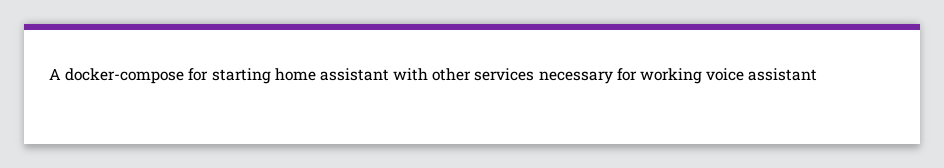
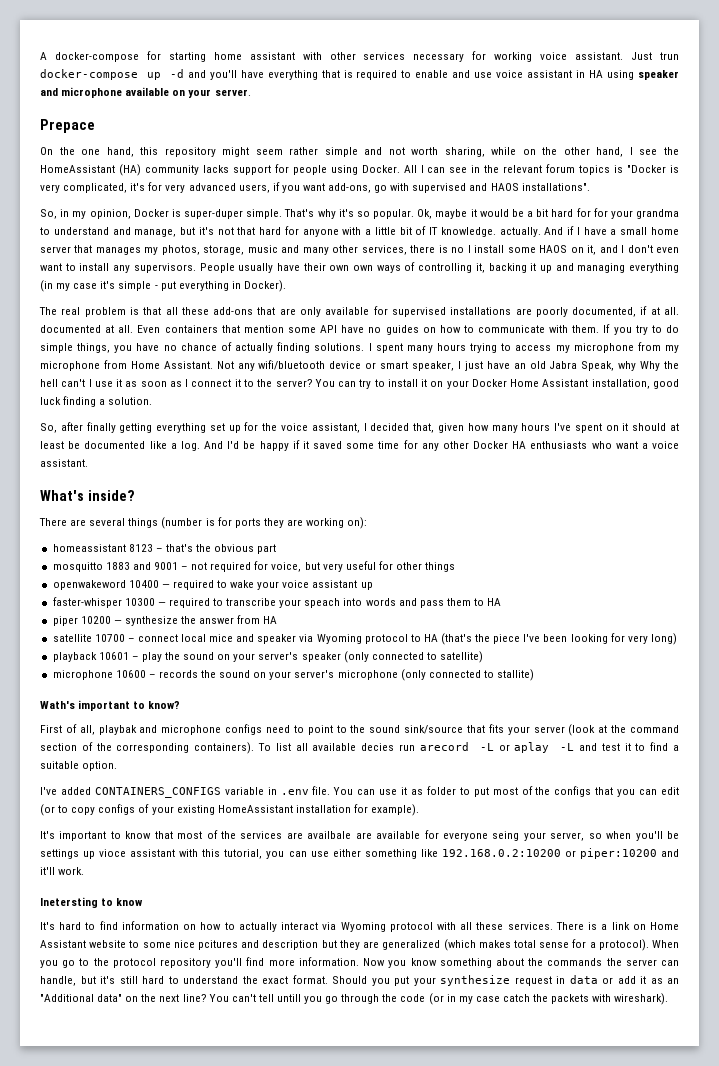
- A docker-compose for starting home assistant with other services necessary for working voice assistant
+ A docker-compose for starting home assistant with other services necessary for working voice assistant. Just trun docker-compose up -d and you'll have everything that is required to enable and use voice assistant in HA using speaker and microphone available on your server.
+ Prepace
+ On the one hand, this repository might seem rather simple and not worth sharing, while on the other hand, I see the HomeAssistant (HA) community lacks support for people using Docker. All I can see in the relevant forum topics is "Docker is very complicated, it's for very advanced users, if you want add-ons, go with supervised and HAOS installations".
+ So, in my opinion, Docker is super-duper simple. That's why it's so popular. Ok, maybe it would be a bit hard for for your grandma to understand and manage, but it's not that hard for anyone with a little bit of IT knowledge. actually. And if I have a small home server that manages my photos, storage, music and many other services, there is no I install some HAOS on it, and I don't even want to install any supervisors. People usually have their own own ways of controlling it, backing it up and managing everything (in my case it's simple - put everything in Docker).
+ The real problem is that all these add-ons that are only available for supervised installations are poorly documented, if at all. documented at all. Even containers that mention some API have no guides on how to communicate with them. If you try to do simple things, you have no chance of actually finding solutions. I spent many hours trying to access my microphone from my microphone from Home Assistant. Not any wifi/bluetooth device or smart speaker, I just have an old Jabra Speak, why Why the hell can't I use it as soon as I connect it to the server? You can try to install it on your Docker Home Assistant installation, good luck finding a solution.
+ So, after finally getting everything set up for the voice assistant, I decided that, given how many hours I've spent on it should at least be documented like a log. And I'd be happy if it saved some time for any other Docker HA enthusiasts who want a voice assistant.
+ What's inside?
+ There are several things (number is for ports they are working on):
+ homeassistant 8123 – that's the obvious part
+ mosquitto 1883 and 9001 – not required for voice, but very useful for other things
+ openwakeword 10400 — required to wake your voice assistant up
+ faster-whisper 10300 — required to transcribe your speach into words and pass them to HA
+ piper 10200 — synthesize the answer from HA
+ satellite 10700 – connect local mice and speaker via Wyoming protocol to HA (that's the piece I've been looking for very long)
+ playback 10601 – play the sound on your server's speaker (only connected to satellite)
+ microphone 10600 – records the sound on your server's microphone (only connected to stallite)
+ Wath's important to know?
+ First of all, playbak and microphone configs need to point to the sound sink/source that fits your server (look at the command section of the corresponding containers). To list all available decies run arecord -L or aplay -L and test it to find a suitable option.
+ I've added CONTAINERS_CONFIGS variable in .env file. You can use it as folder to put most of the configs that you can edit (or to copy configs of your existing HomeAssistant installation for example).
+ It's important to know that most of the services are availbale are available for everyone seing your server, so when you'll be settings up vioce assistant with this tutorial, you can use either something like 192.168.0.2:10200 or piper:10200 and it'll work.
+ Inetersting to know
+ It's hard to find information on how to actually interact via Wyoming protocol with all these services. There is a link on Home Assistant website to some nice pcitures and description but they are generalized (which makes total sense for a protocol). When you go to the protocol repository you'll find more information. Now you know something about the commands the server can handle, but it's still hard to understand the exact format. Should you put your synthesize request in data or add it as an "Additional data" on the next line? You can't tell untill you go through the code (or in my case catch the packets with wireshark).

